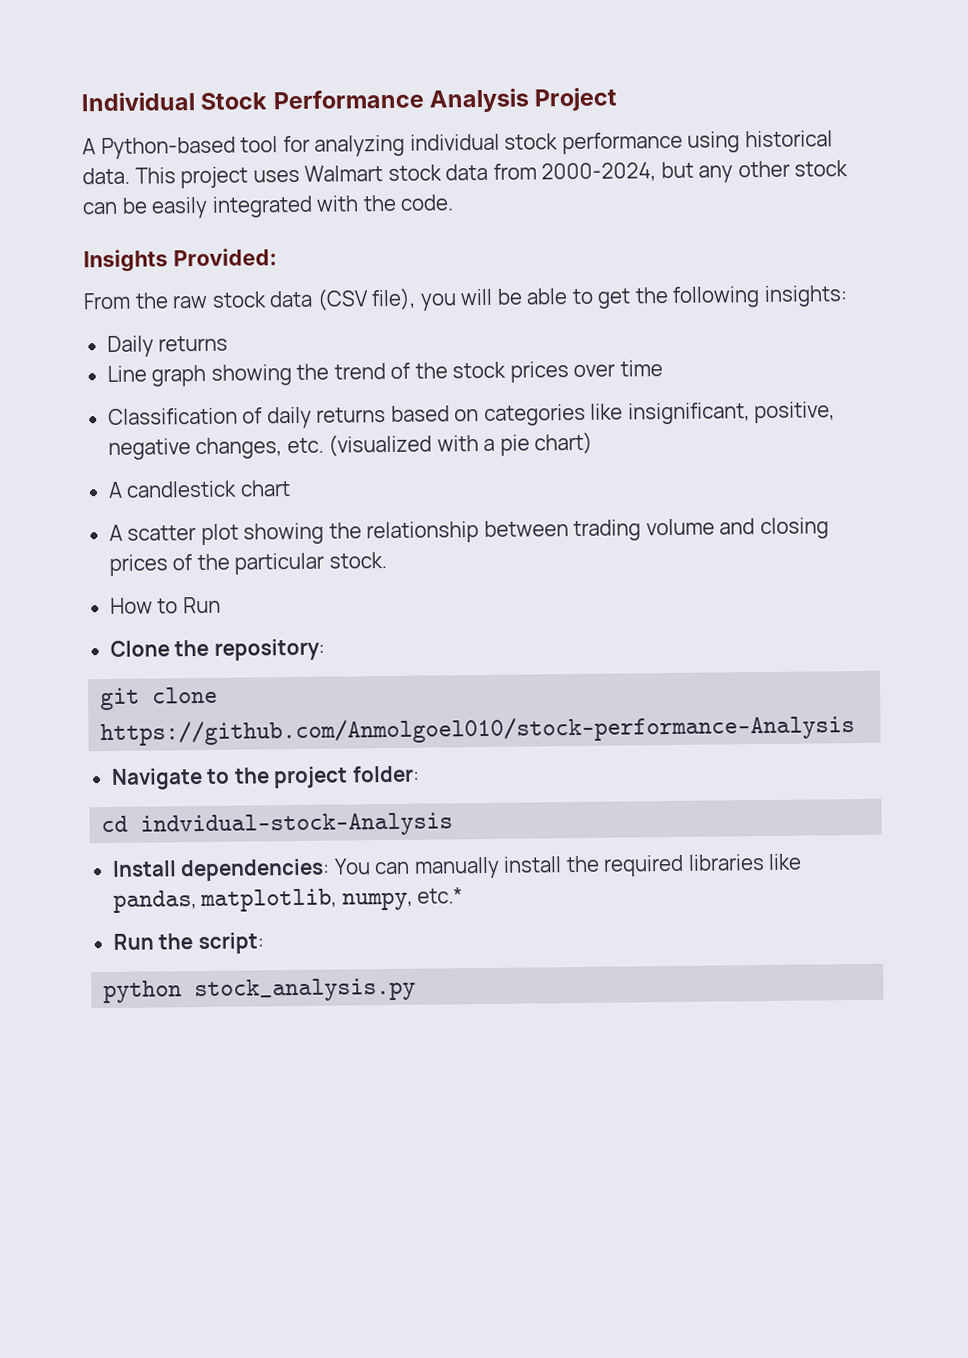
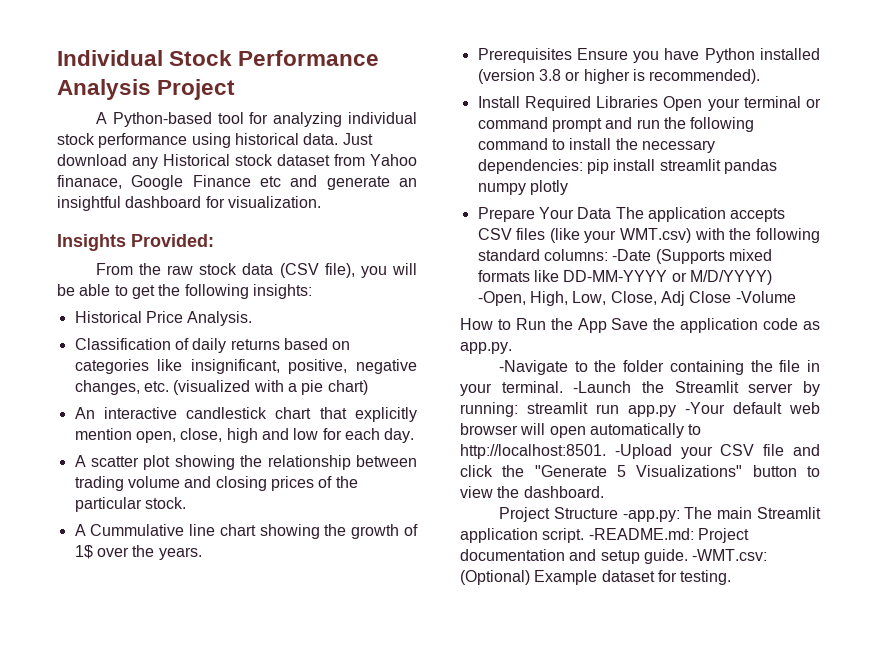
- This project uses Walmart stock data from 2000-2024, but any other stock can be easily integrated with the code.
+ Just download any Historical stock dataset from Yahoo finanace, Google Finance etc and generate an insightful dashboard for visualization.
- Daily returns
- Line graph showing the trend of the stock prices over time
+ Historical Price Analysis.
- A candlestick chart
+ An interactive candlestick chart that explicitly mention open, close, high and low for each day.
- How to Run
- Clone the repository:
- git clone https://github.com/Anmolgoel010/stock-performance-Analysis
- Navigate to the project folder:
- cd indvidual-stock-Analysis
- Install dependencies: You can manually install the required libraries like pandas, matplotlib, numpy, etc.*
- Run the script:
- python stock_analysis.py
+ A Cummulative line chart showing the growth of 1$ over the years.
+ Prerequisites Ensure you have Python installed (version 3.8 or higher is recommended).
+ Install Required Libraries Open your terminal or command prompt and run the following command to install the necessary dependencies: pip install streamlit pandas numpy plotly
+ Prepare Your Data The application accepts CSV files (like your WMT.csv) with the following standard columns: -Date (Supports mixed formats like DD-MM-YYYY or M/D/YYYY) -Open, High, Low, Close, Adj Close -Volume
+ How to Run the App Save the application code as app.py.
+ -Navigate to the folder containing the file in your terminal. -Launch the Streamlit server by running: streamlit run app.py -Your default web browser will open automatically to http://localhost:8501. -Upload your CSV file and click the "Generate 5 Visualizations" button to view the dashboard.
+ Project Structure -app.py: The main Streamlit application script. -README.md: Project documentation and setup guide. -WMT.csv: (Optional) Example dataset for testing.

